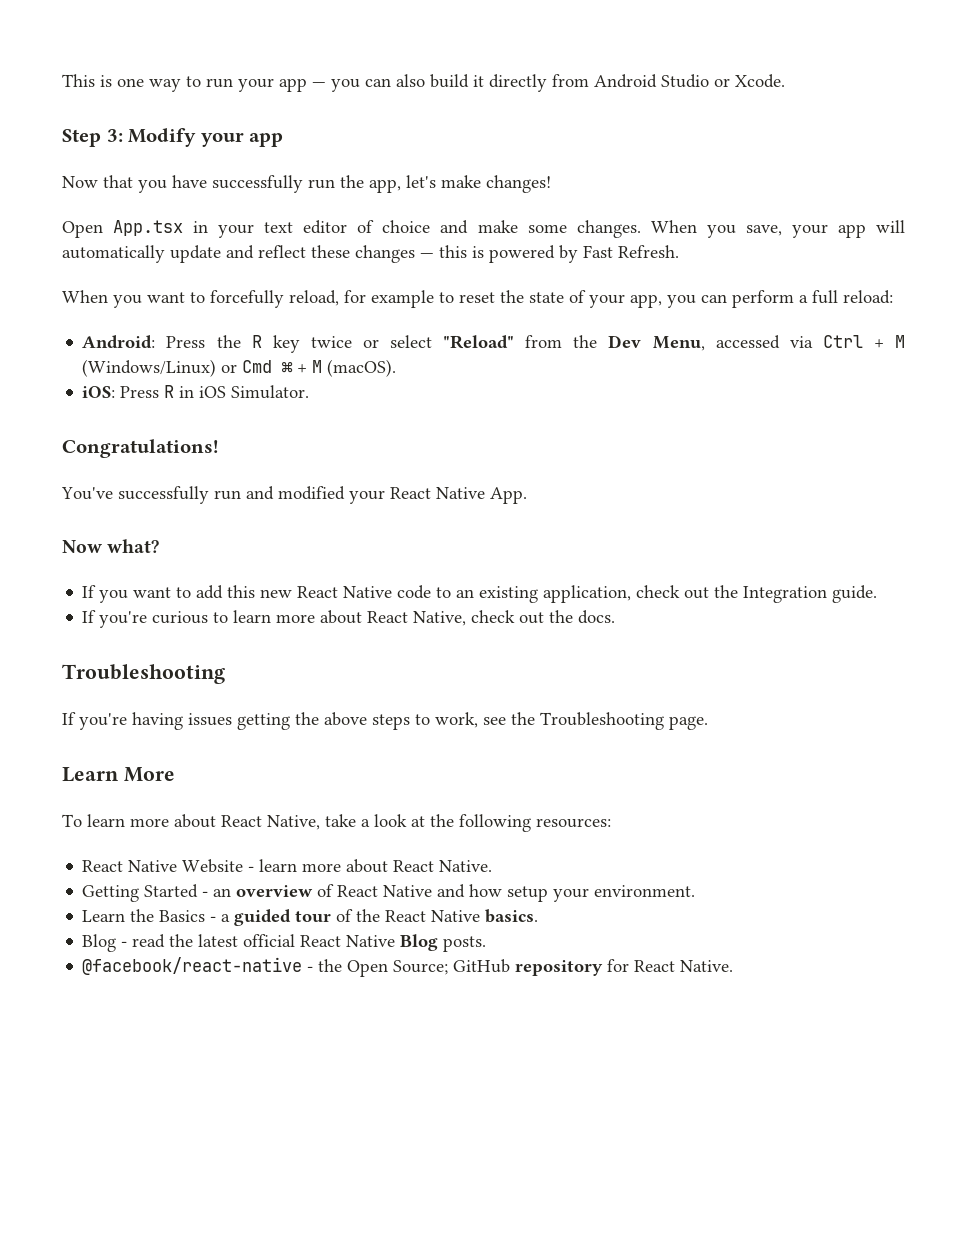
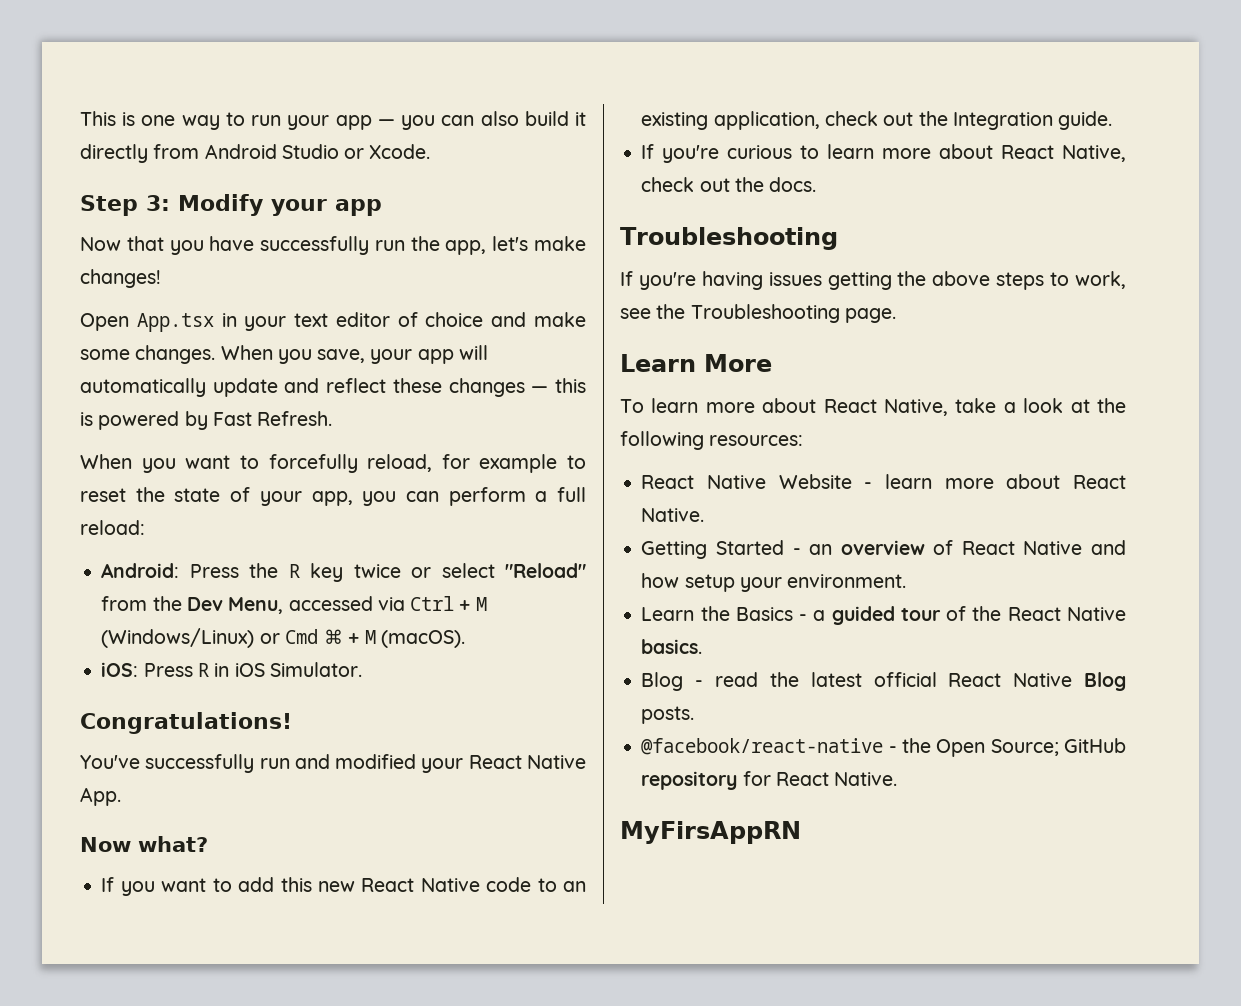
+ MyFirsAppRN

